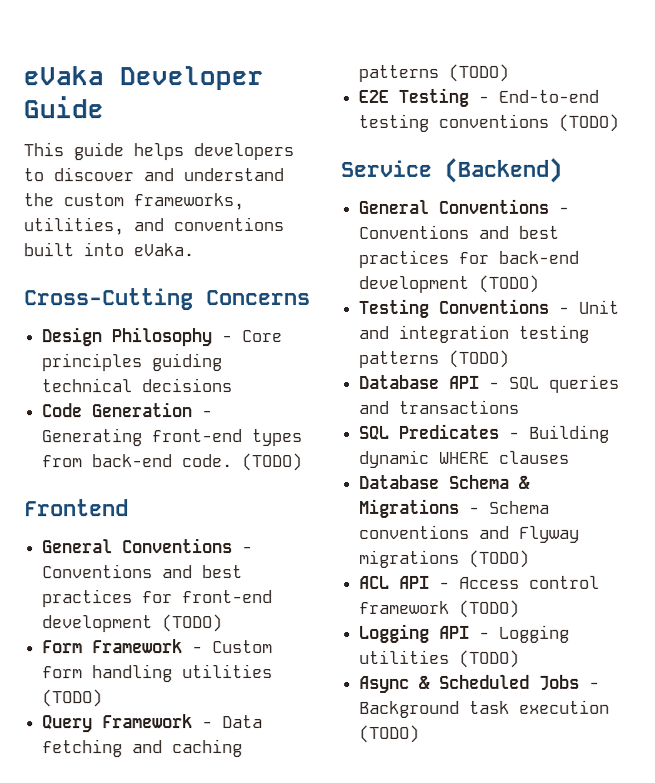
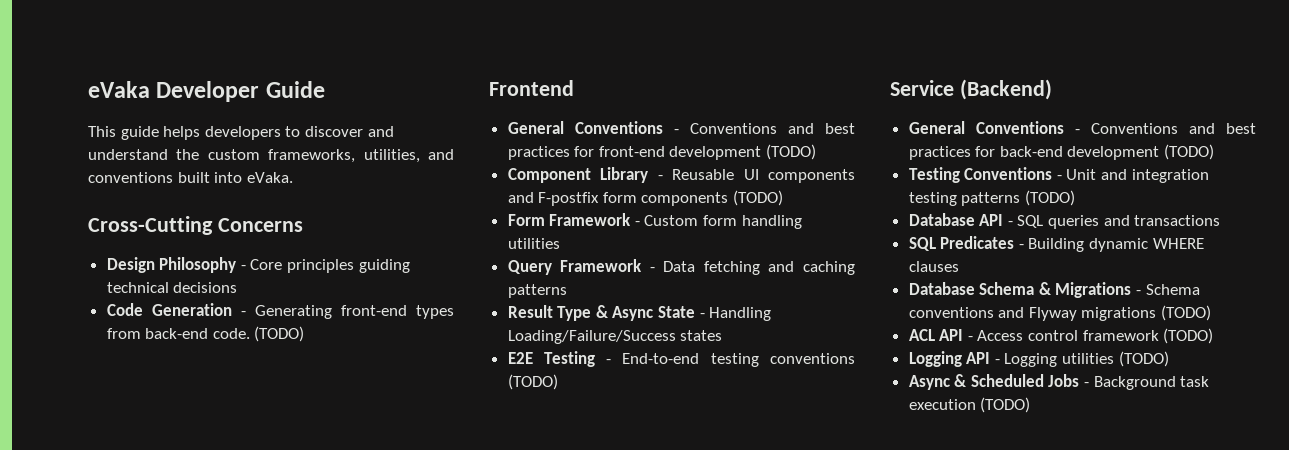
+ Component Library - Reusable UI components and F-postfix form components (TODO)
- Form Framework - Custom form handling utilities (TODO)
+ Form Framework - Custom form handling utilities
- Query Framework - Data fetching and caching patterns (TODO)
+ Query Framework - Data fetching and caching patterns
+ Result Type & Async State - Handling Loading/Failure/Success states

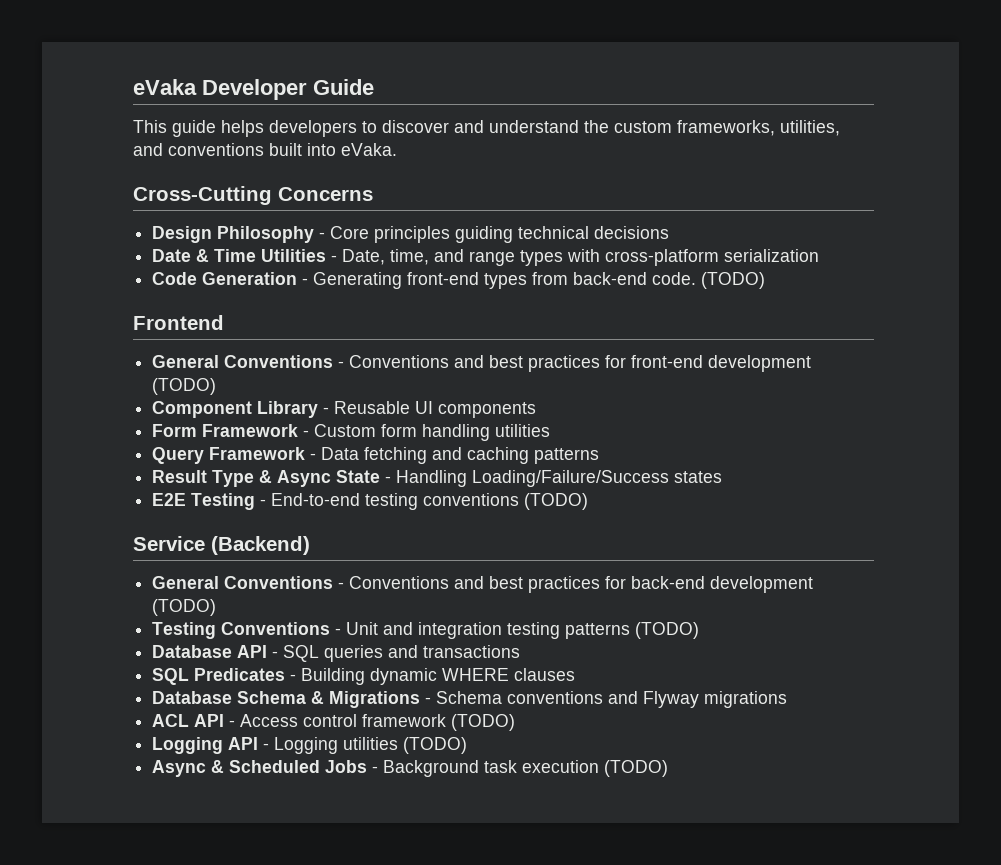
+ Date & Time Utilities - Date, time, and range types with cross-platform serialization
- Component Library - Reusable UI components and F-postfix form components (TODO)
+ Component Library - Reusable UI components
- Database Schema & Migrations - Schema conventions and Flyway migrations (TODO)
+ Database Schema & Migrations - Schema conventions and Flyway migrations

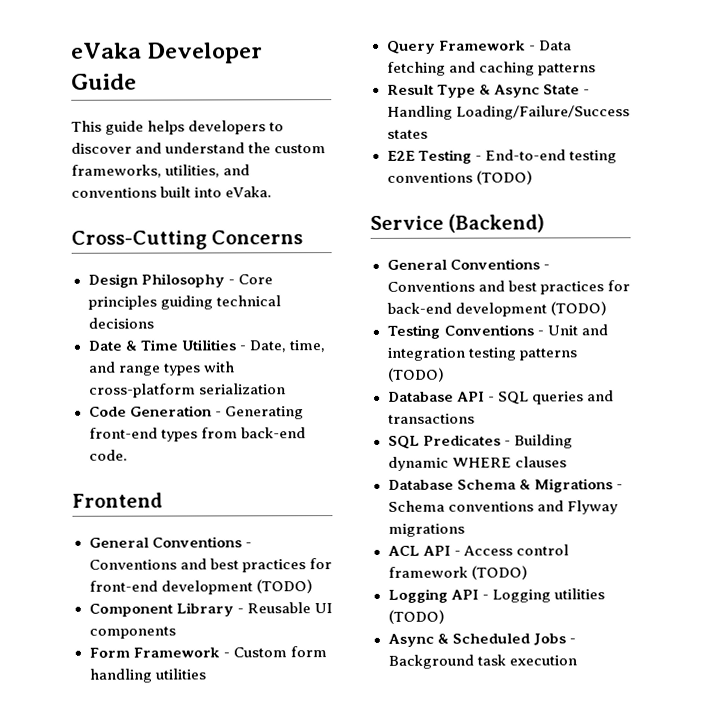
- Code Generation - Generating front-end types from back-end code. (TODO)
+ Code Generation - Generating front-end types from back-end code.
- Async & Scheduled Jobs - Background task execution (TODO)
+ Async & Scheduled Jobs - Background task execution

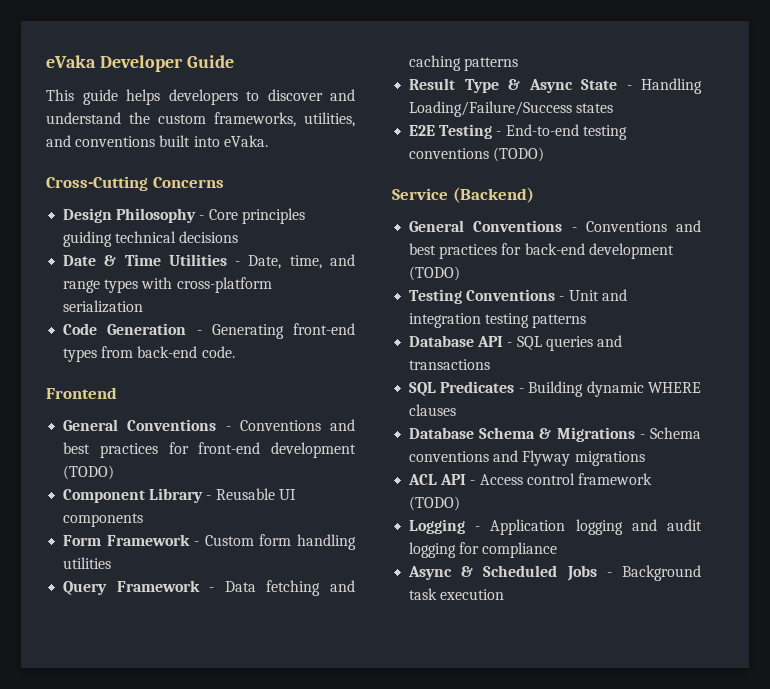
- Testing Conventions - Unit and integration testing patterns (TODO)
+ Testing Conventions - Unit and integration testing patterns
- Logging API - Logging utilities (TODO)
+ Logging - Application logging and audit logging for compliance

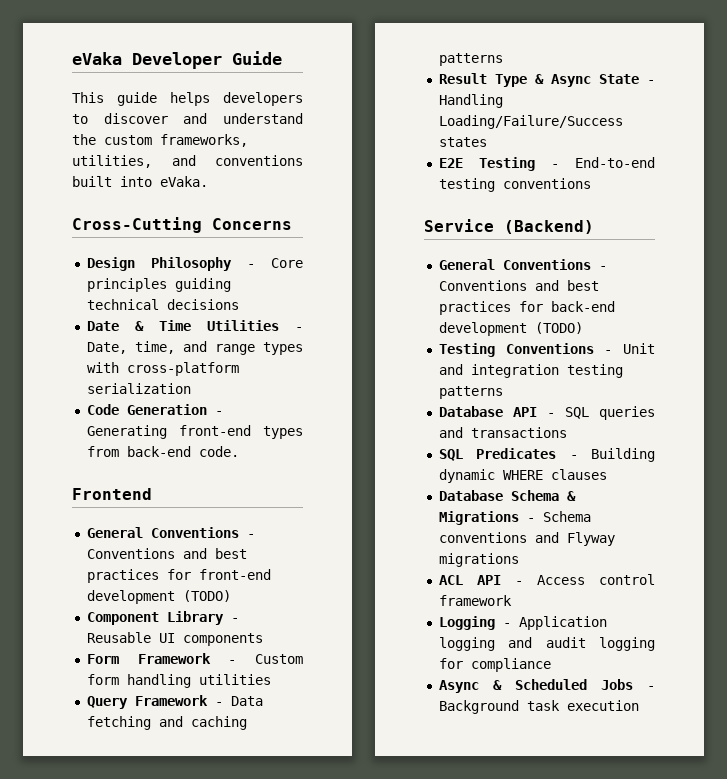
- E2E Testing - End-to-end testing conventions (TODO)
+ E2E Testing - End-to-end testing conventions
- ACL API - Access control framework (TODO)
+ ACL API - Access control framework

